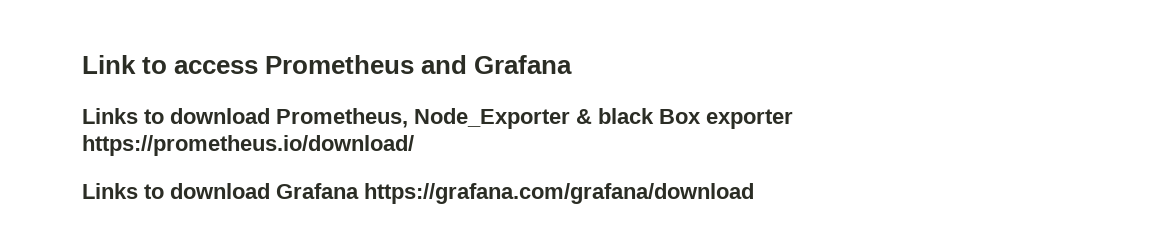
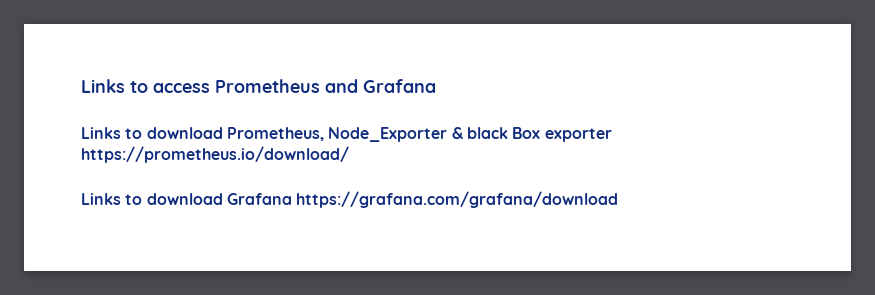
- Link to access Prometheus and Grafana
+ Links to access Prometheus and Grafana

